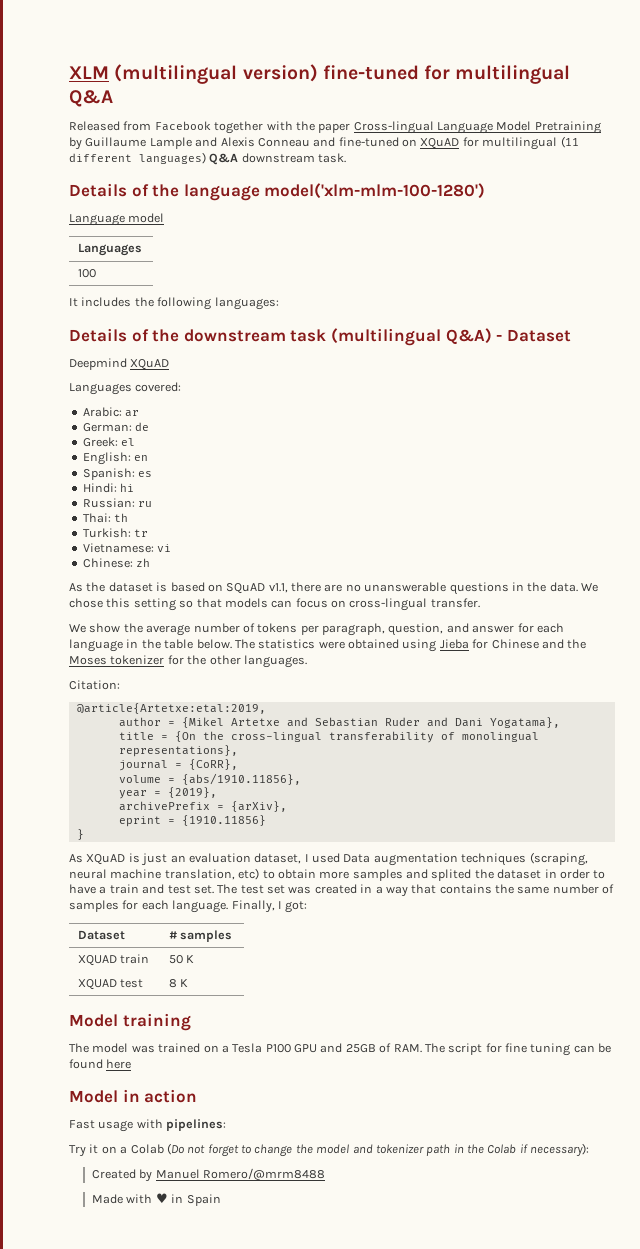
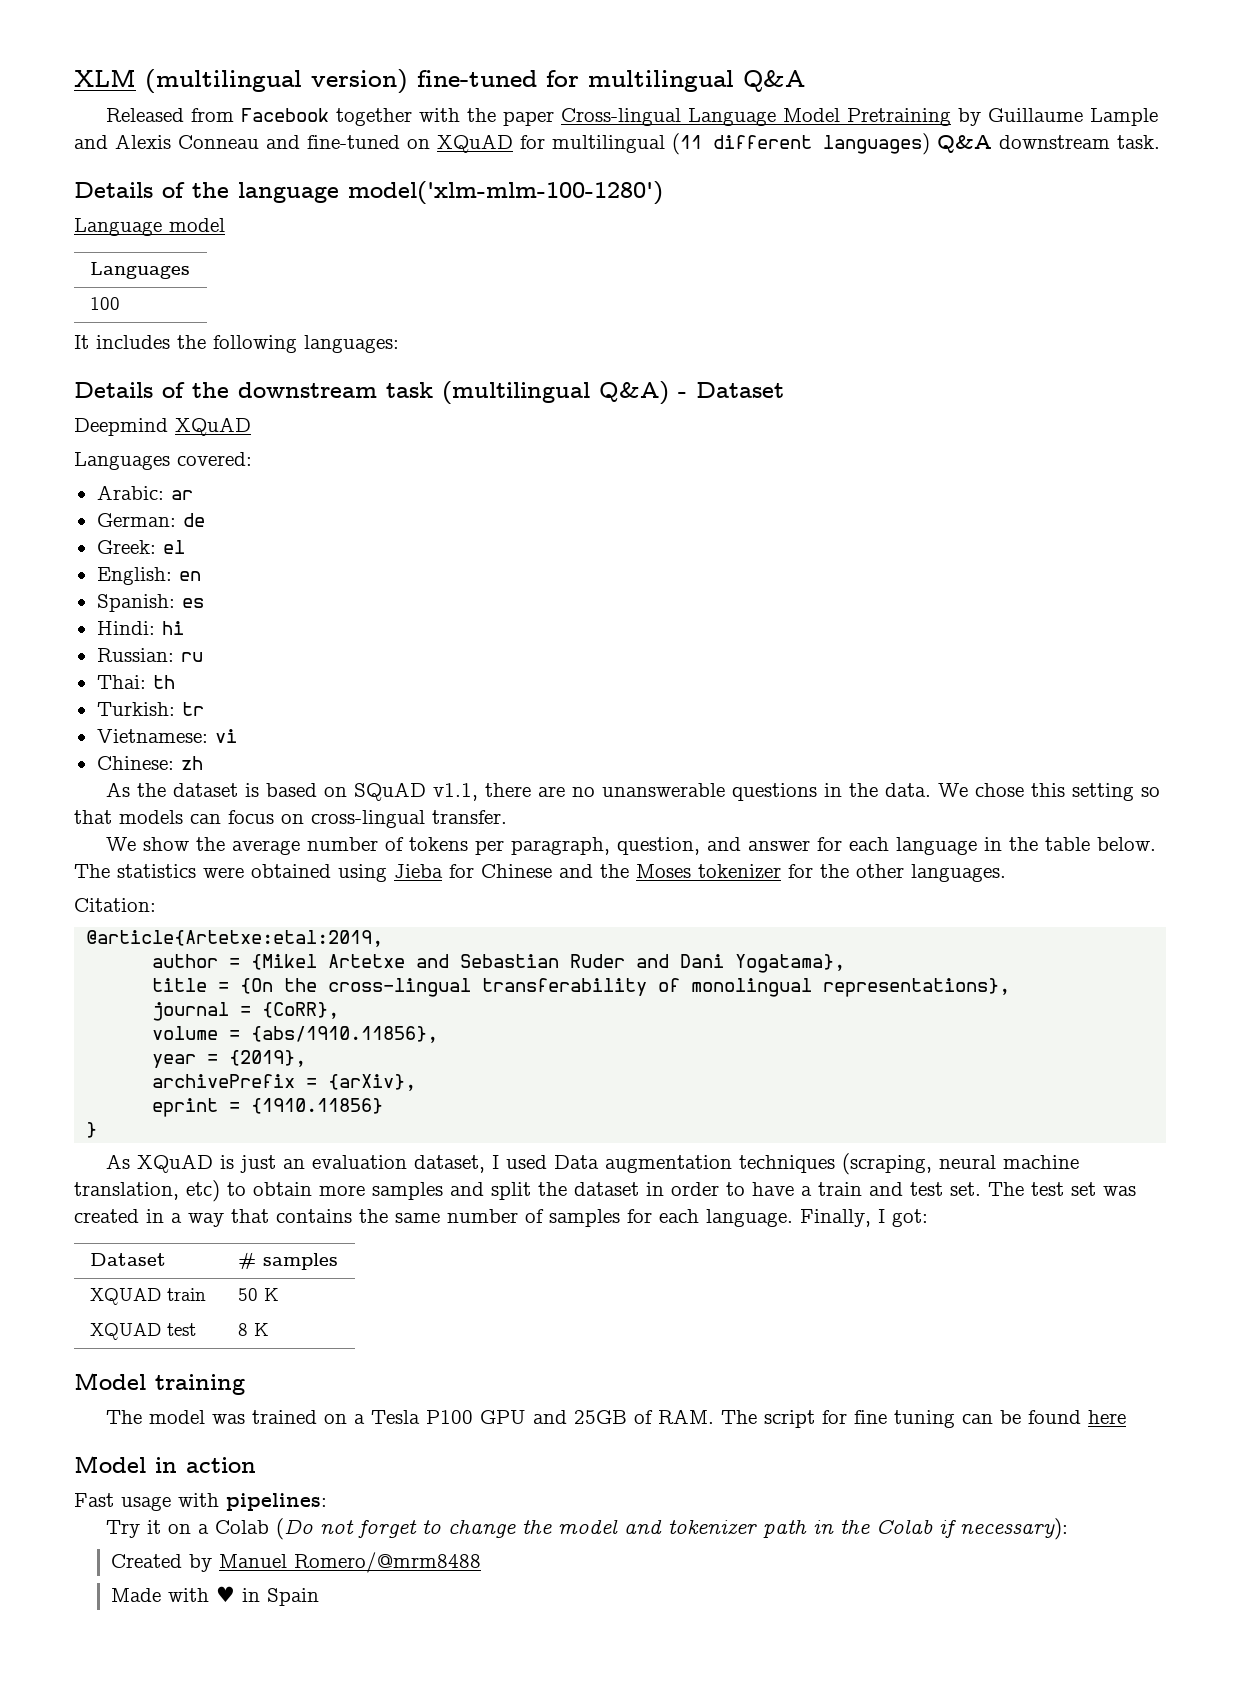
- As XQuAD is just an evaluation dataset, I used Data augmentation techniques (scraping, neural machine translation, etc) to obtain more samples and splited the dataset in order to have a train and test set.
+ As XQuAD is just an evaluation dataset, I used Data augmentation techniques (scraping, neural machine translation, etc) to obtain more samples and split the dataset in order to have a train and test set.

